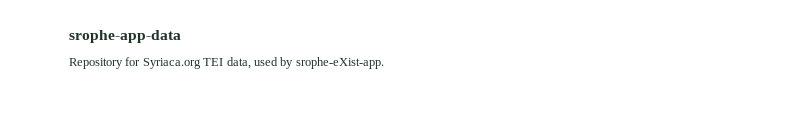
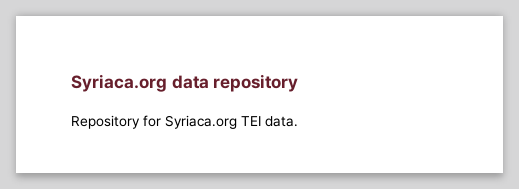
- srophe-app-data
+ Syriaca.org data repository
- Repository for Syriaca.org TEI data, used by srophe-eXist-app.
+ Repository for Syriaca.org TEI data.

